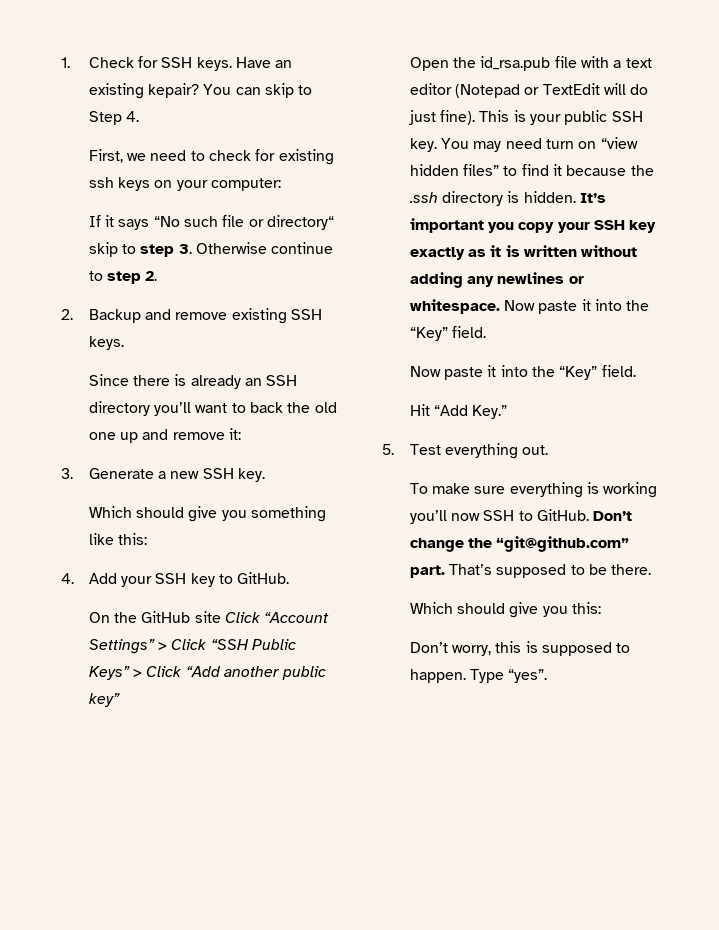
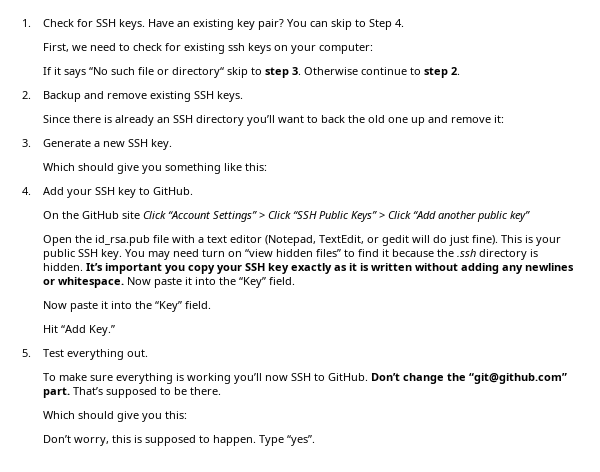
- Have an existing kepair?
+ Have an existing key pair?
- Open the id_rsa.pub file with a text editor (Notepad or TextEdit will do just fine).
+ Open the id_rsa.pub file with a text editor (Notepad, TextEdit, or gedit will do just fine).

